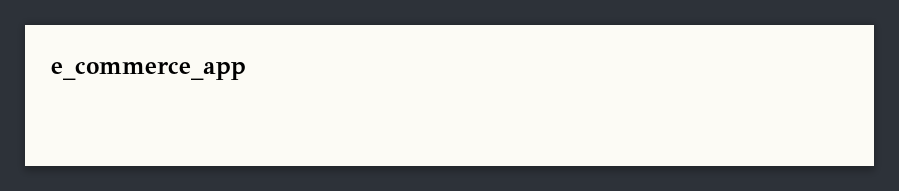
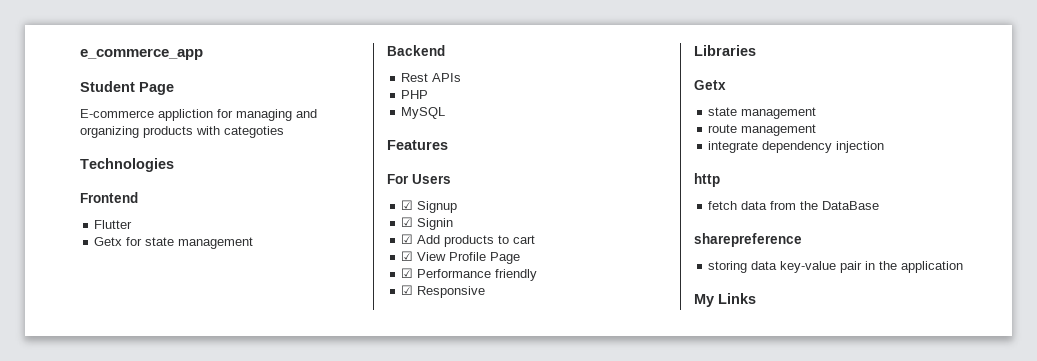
+ Student Page
+ E-commerce appliction for managing and organizing products with categoties
+ Technologies
+ Frontend
+ Flutter
+ Getx for state management
+ Backend
+ Rest APIs
+ PHP
+ MySQL
+ Features
+ For Users
+ ☑ Signup
+ ☑ Signin
+ ☑ Add products to cart
+ ☑ View Profile Page
+ ☑ Performance friendly
+ ☑ Responsive
+ Libraries
+ Getx
+ state management
+ route management
+ integrate dependency injection
+ http
+ fetch data from the DataBase
+ sharepreference
+ storing data key-value pair in the application
+ My Links

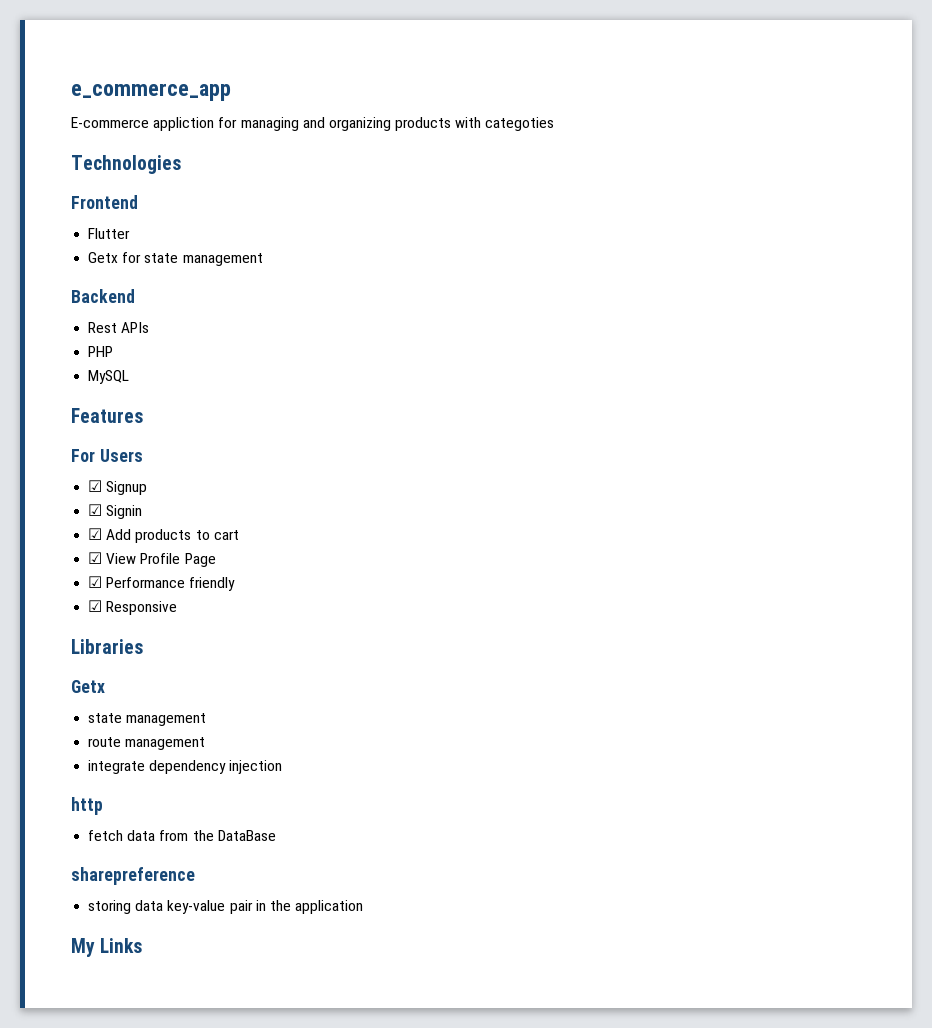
- Student Page

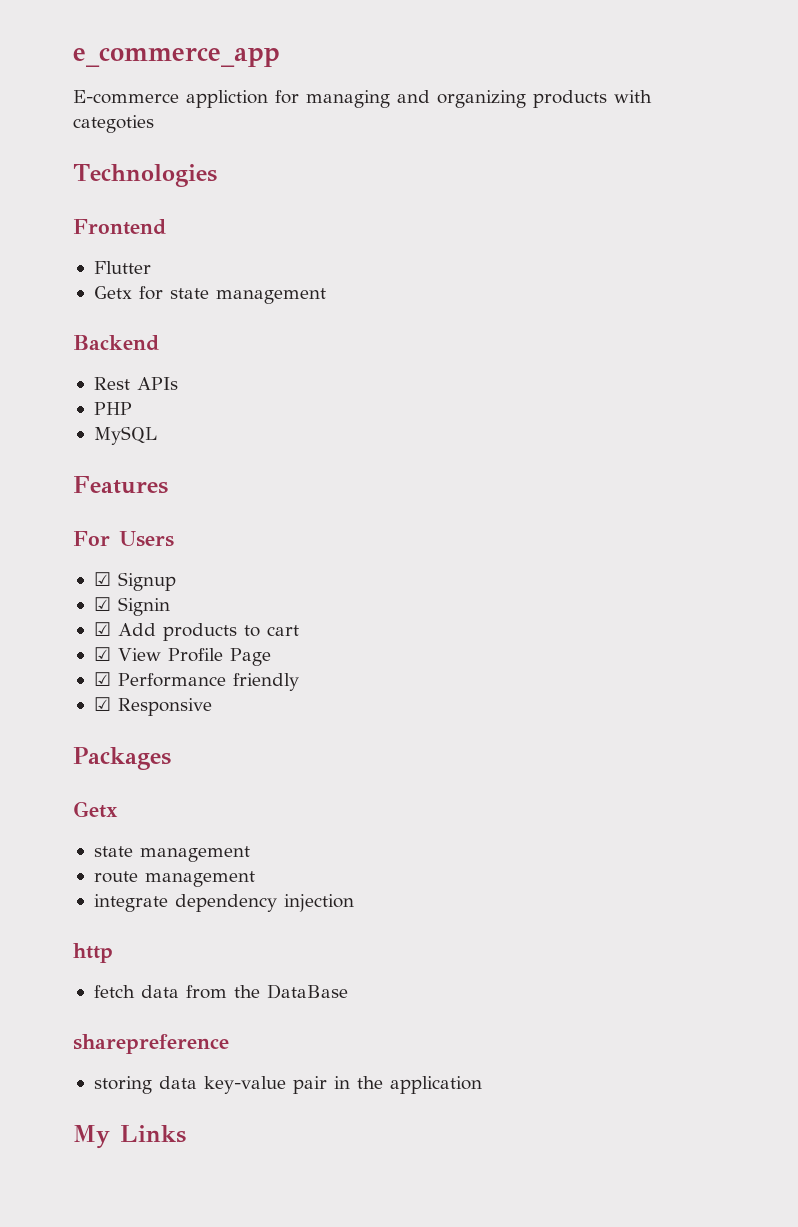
- Libraries
+ Packages

